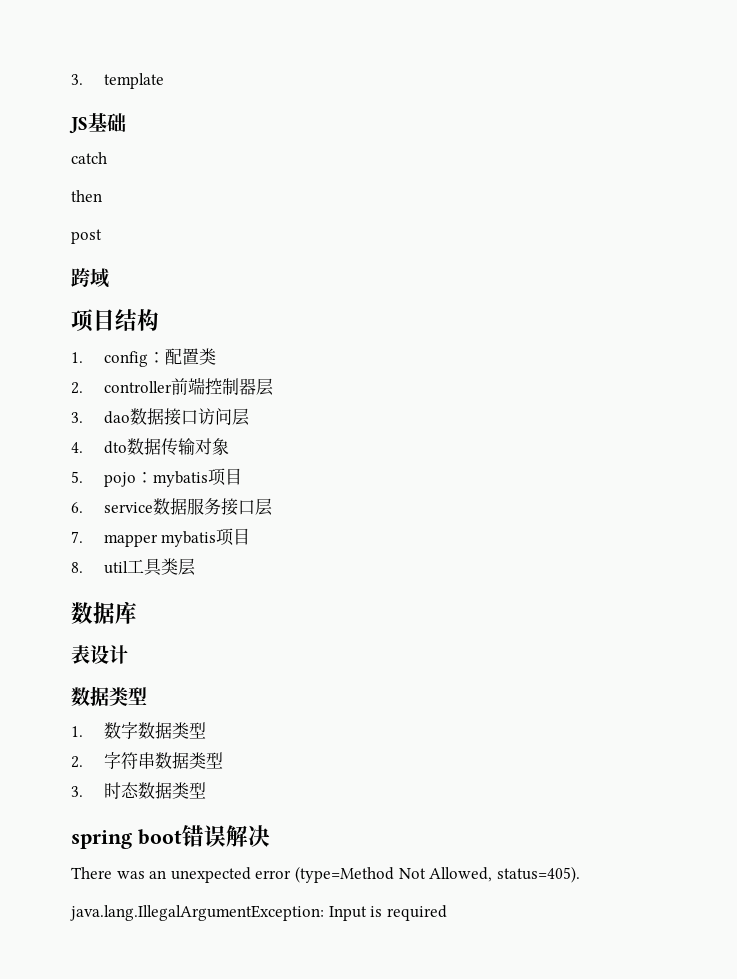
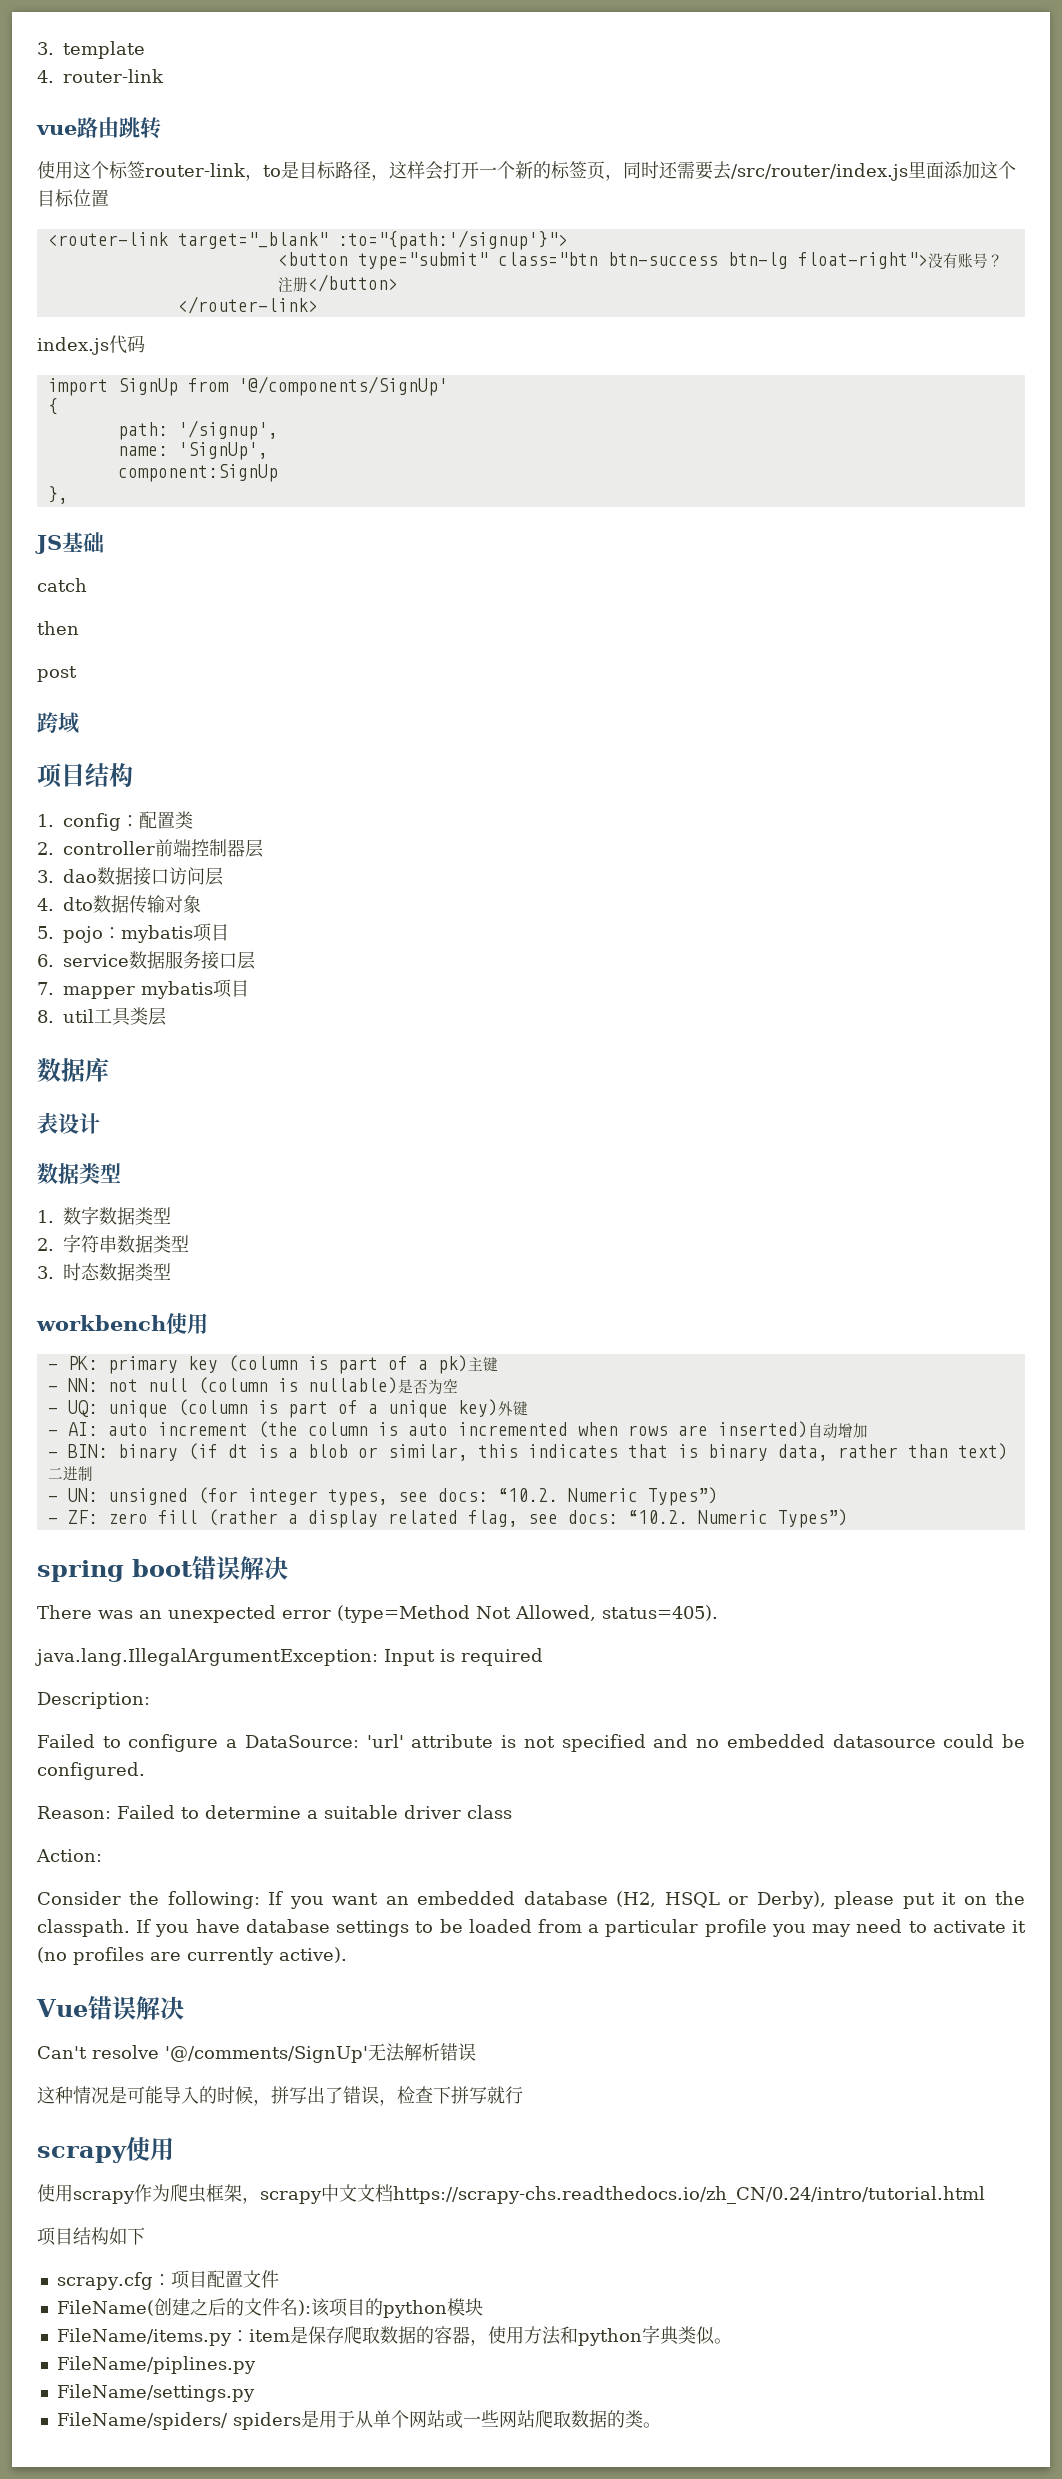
+ 4. router-link
+ vue路由跳转
+ 使用这个标签router-link，to是目标路径，这样会打开一个新的标签页，同时还需要去/src/router/index.js里面添加这个目标位置
+ <router-link target="_blank" :to="{path:'/signup'}">
+ <button type="submit" class="btn btn-success btn-lg float-right">没有账号？注册</button>
+ </router-link>
+ index.js代码
+ import SignUp from '@/components/SignUp'
+ {
+ path: '/signup',
+ name: 'SignUp',
+ component:SignUp
+ },
+ workbench使用
+ - PK: primary key (column is part of a pk)主键
+ - NN: not null (column is nullable)是否为空
+ - UQ: unique (column is part of a unique key)外键
+ - AI: auto increment (the column is auto incremented when rows are inserted)自动增加
+ - BIN: binary (if dt is a blob or similar, this indicates that is binary data, rather than text)二进制
+ - UN: unsigned (for integer types, see docs: “10.2. Numeric Types”)
+ - ZF: zero fill (rather a display related flag, see docs: “10.2. Numeric Types”)
+ Description:
+ Failed to configure a DataSource: 'url' attribute is not specified and no embedded datasource could be configured.
+ Reason: Failed to determine a suitable driver class
+ Action:
+ Consider the following: If you want an embedded database (H2, HSQL or Derby), please put it on the classpath. If you have database settings to be loaded from a particular profile you may need to activate it (no profiles are currently active).
+ Vue错误解决
+ Can't resolve '@/comments/SignUp'无法解析错误
+ 这种情况是可能导入的时候，拼写出了错误，检查下拼写就行
+ scrapy使用
+ 使用scrapy作为爬虫框架，scrapy中文文档https://scrapy-chs.readthedocs.io/zh_CN/0.24/intro/tutorial.html
+ 项目结构如下
+ scrapy.cfg：项目配置文件
+ FileName(创建之后的文件名):该项目的python模块
+ FileName/items.py：item是保存爬取数据的容器，使用方法和python字典类似。
+ FileName/piplines.py
+ FileName/settings.py
+ FileName/spiders/ spiders是用于从单个网站或一些网站爬取数据的类。

